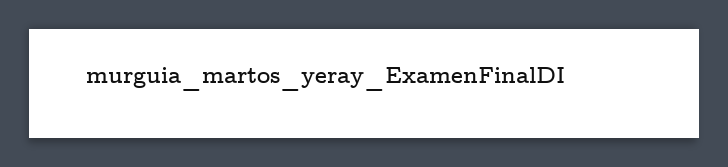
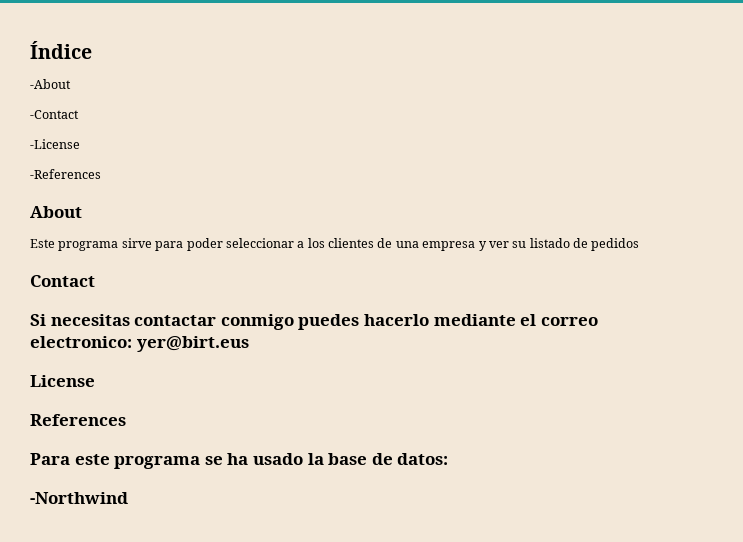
- murguia_martos_yeray_ExamenFinalDI
+ Índice
+ -About
+ -Contact
+ -License
+ -References
+ About
+ Este programa sirve para poder seleccionar a los clientes de una empresa y ver su listado de pedidos
+ Contact
+ Si necesitas contactar conmigo puedes hacerlo mediante el correo electronico: yer@birt.eus
+ License
+ References
+ Para este programa se ha usado la base de datos:
+ -Northwind

